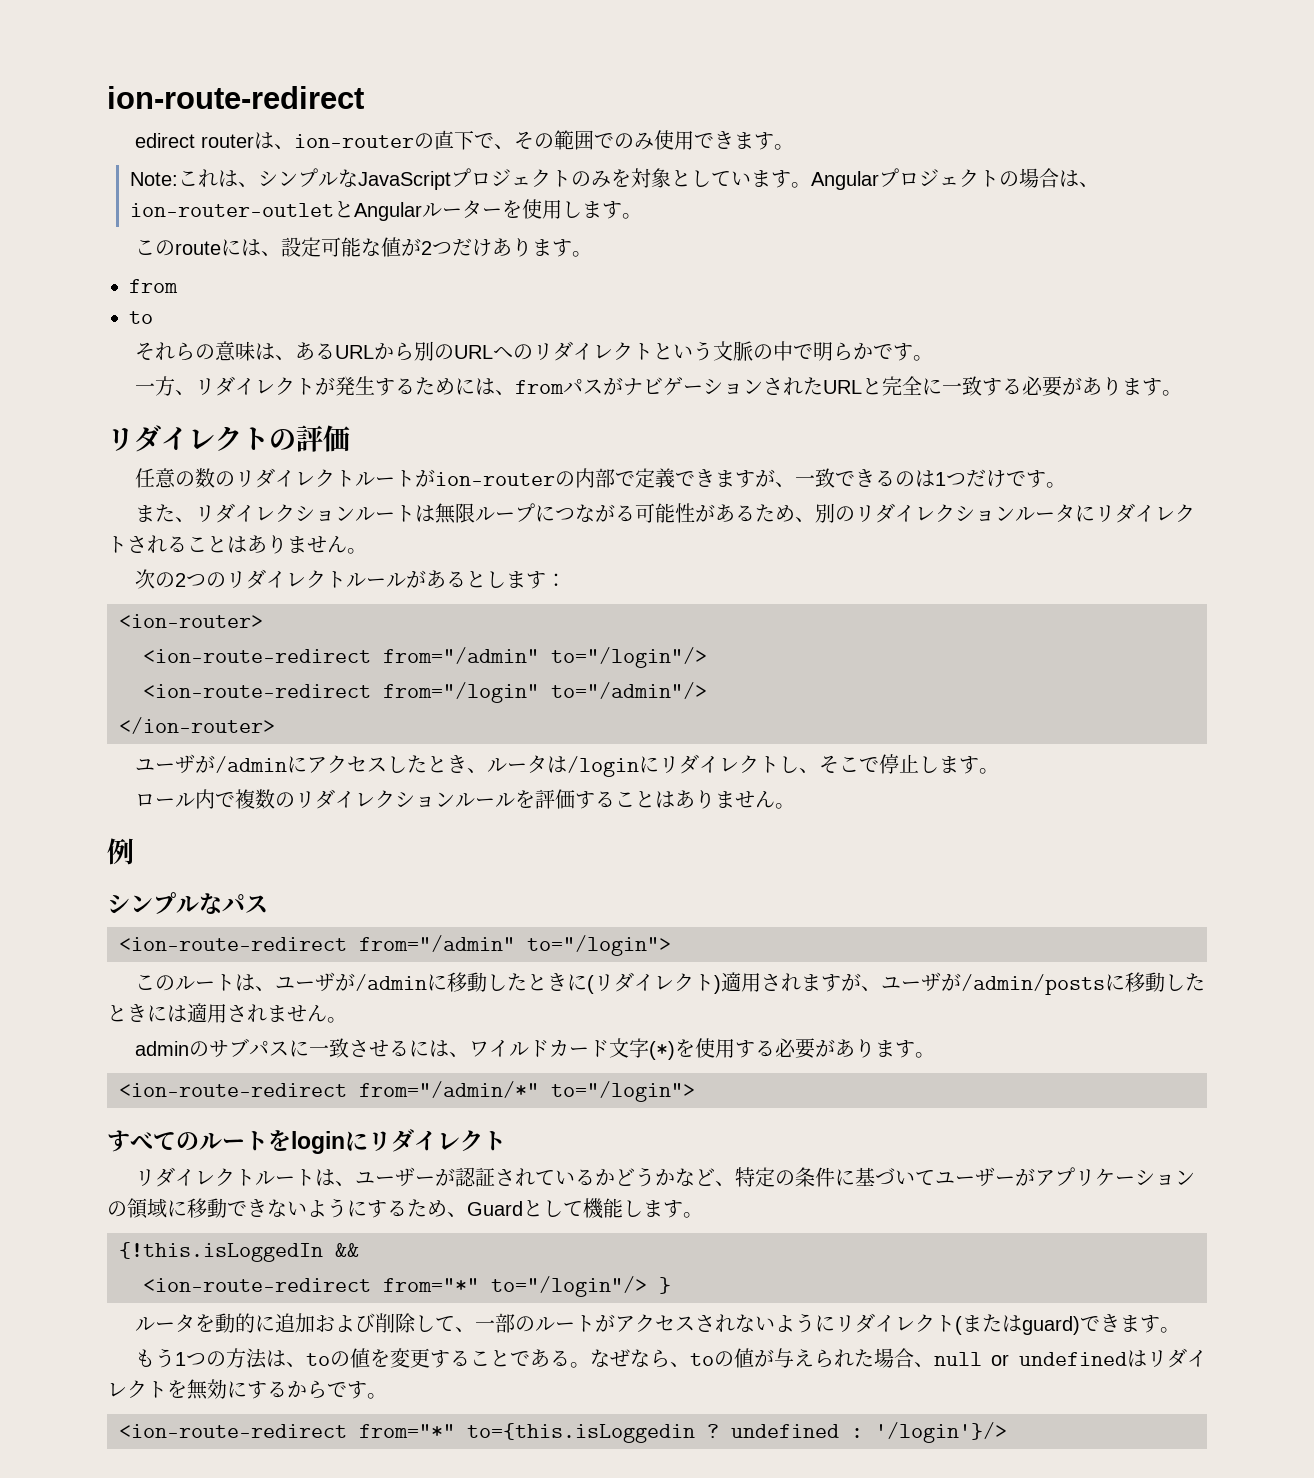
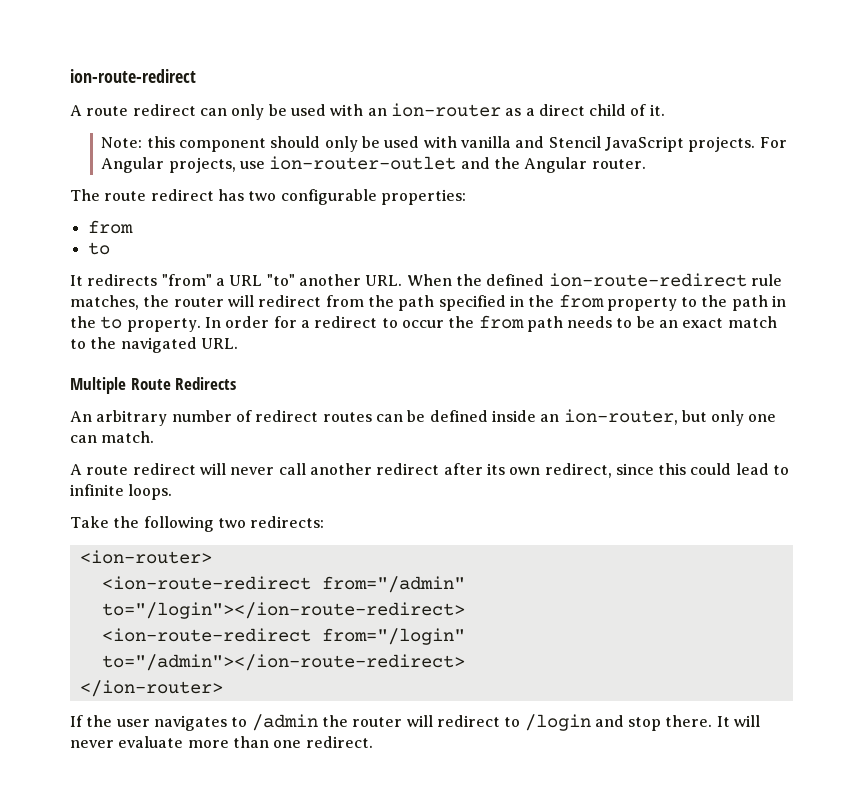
- edirect routerは、ion-routerの直下で、その範囲でのみ使用できます。
- Note:これは、シンプルなJavaScriptプロジェクトのみを対象としています。Angularプロジェクトの場合は、ion-router-outletとAngularルーターを使用します。
- このrouteには、設定可能な値が2つだけあります。
+ A route redirect can only be used with an ion-router as a direct child of it.
+ Note: this component should only be used with vanilla and Stencil JavaScript projects. For Angular projects, use ion-router-outlet and the Angular router.
+ The route redirect has two configurable properties:
  from
  to
- それらの意味は、あるURLから別のURLへのリダイレクトという文脈の中で明らかです。
- 一方、リダイレクトが発生するためには、fromパスがナビゲーションされたURLと完全に一致する必要があります。
- リダイレクトの評価
- 任意の数のリダイレクトルートがion-routerの内部で定義できますが、一致できるのは1つだけです。
- また、リダイレクションルートは無限ループにつながる可能性があるため、別のリダイレクションルータにリダイレクトされることはありません。
- 次の2つのリダイレクトルールがあるとします：
+ It redirects "from" a URL "to" another URL. When the defined ion-route-redirect rule matches, the router will redirect from the path specified in the from property to the path in the to property. In order for a redirect to occur the from path needs to be an exact match to the navigated URL.
+ Multiple Route Redirects
+ An arbitrary number of redirect routes can be defined inside an ion-router, but only one can match.
+ A route redirect will never call another redirect after its own redirect, since this could lead to infinite loops.
+ Take the following two redirects:
- <ion-route-redirect from="/admin" to="/login"/>
+ <ion-route-redirect from="/admin" to="/login"></ion-route-redirect>
- <ion-route-redirect from="/login" to="/admin"/>
+ <ion-route-redirect from="/login" to="/admin"></ion-route-redirect>
- ユーザが/adminにアクセスしたとき、ルータは/loginにリダイレクトし、そこで停止します。
- ロール内で複数のリダイレクションルールを評価することはありません。
- 例
- シンプルなパス
- <ion-route-redirect from="/admin" to="/login">
- このルートは、ユーザが/adminに移動したときに(リダイレクト)適用されますが、ユーザが/admin/postsに移動したときには適用されません。
- adminのサブパスに一致させるには、ワイルドカード文字(*)を使用する必要があります。
- <ion-route-redirect from="/admin/*" to="/login">
- すべてのルートをloginにリダイレクト
- リダイレクトルートは、ユーザーが認証されているかどうかなど、特定の条件に基づいてユーザーがアプリケーションの領域に移動できないようにするため、Guardとして機能します。
- {!this.isLoggedIn &&
- <ion-route-redirect from="*" to="/login"/> }
- ルータを動的に追加および削除して、一部のルートがアクセスされないようにリダイレクト(またはguard)できます。
- もう1つの方法は、toの値を変更することである。なぜなら、toの値が与えられた場合、null or undefinedはリダイレクトを無効にするからです。
- <ion-route-redirect from="*" to={this.isLoggedin ? undefined : '/login'}/>
+ If the user navigates to /admin the router will redirect to /login and stop there. It will never evaluate more than one redirect.

